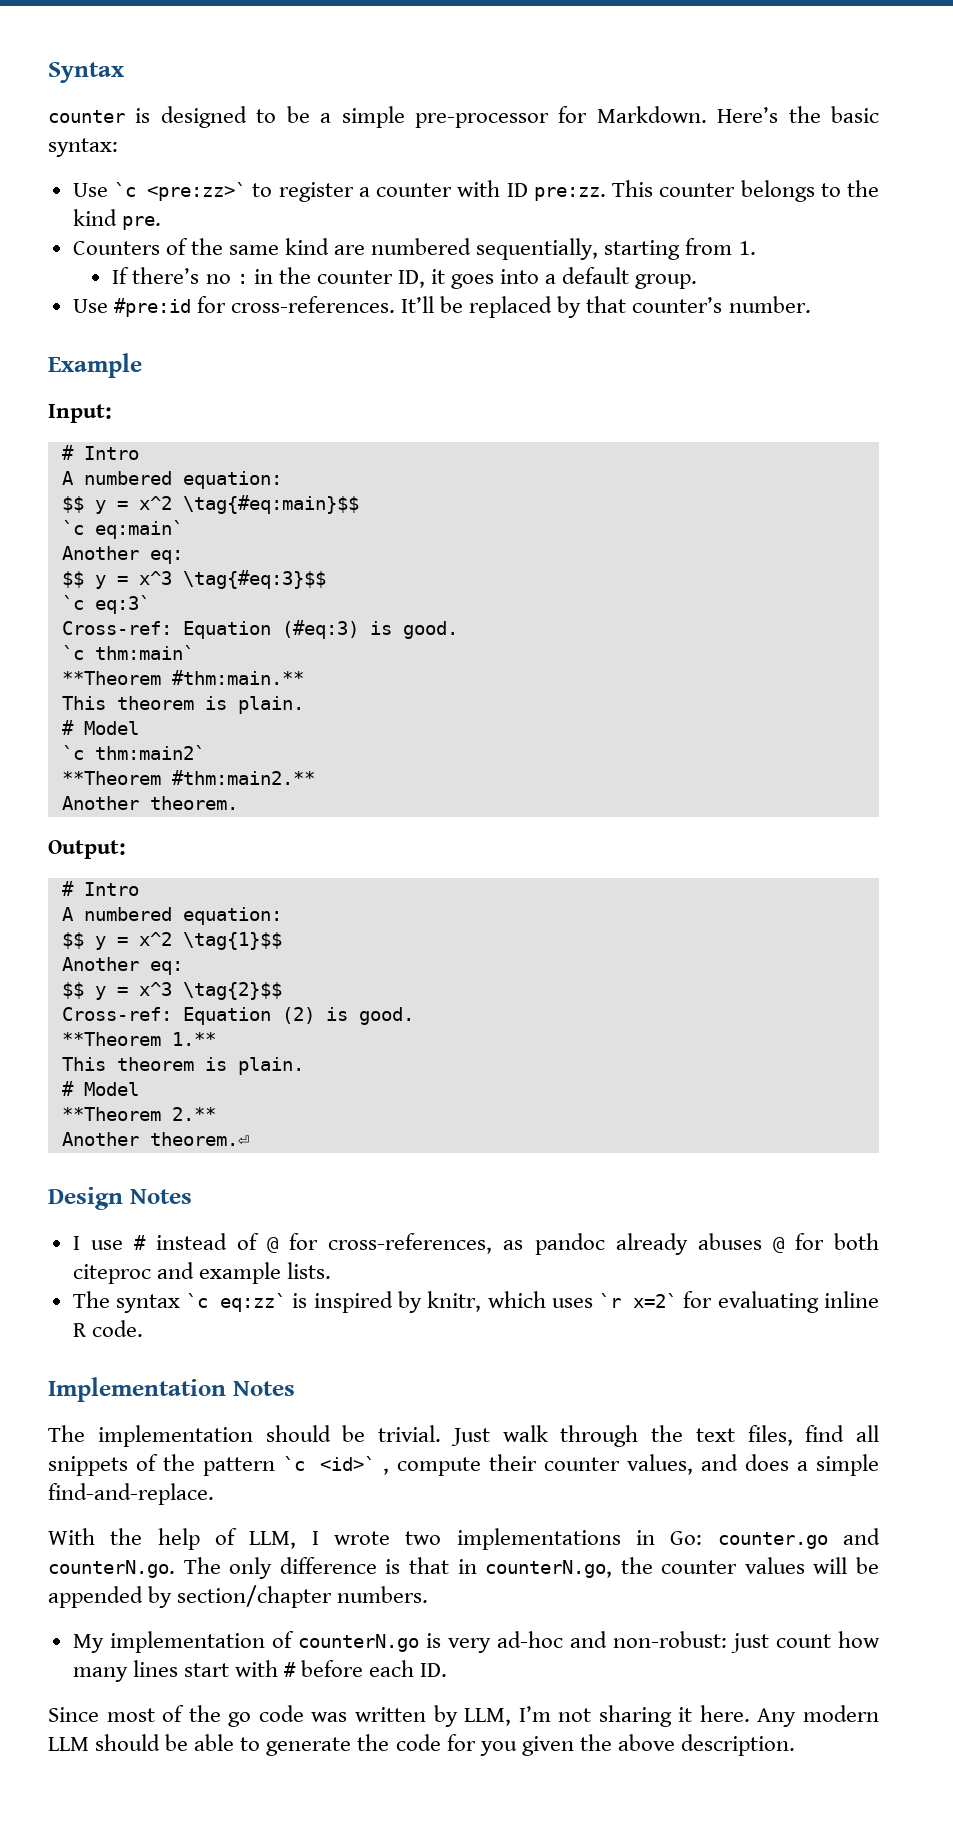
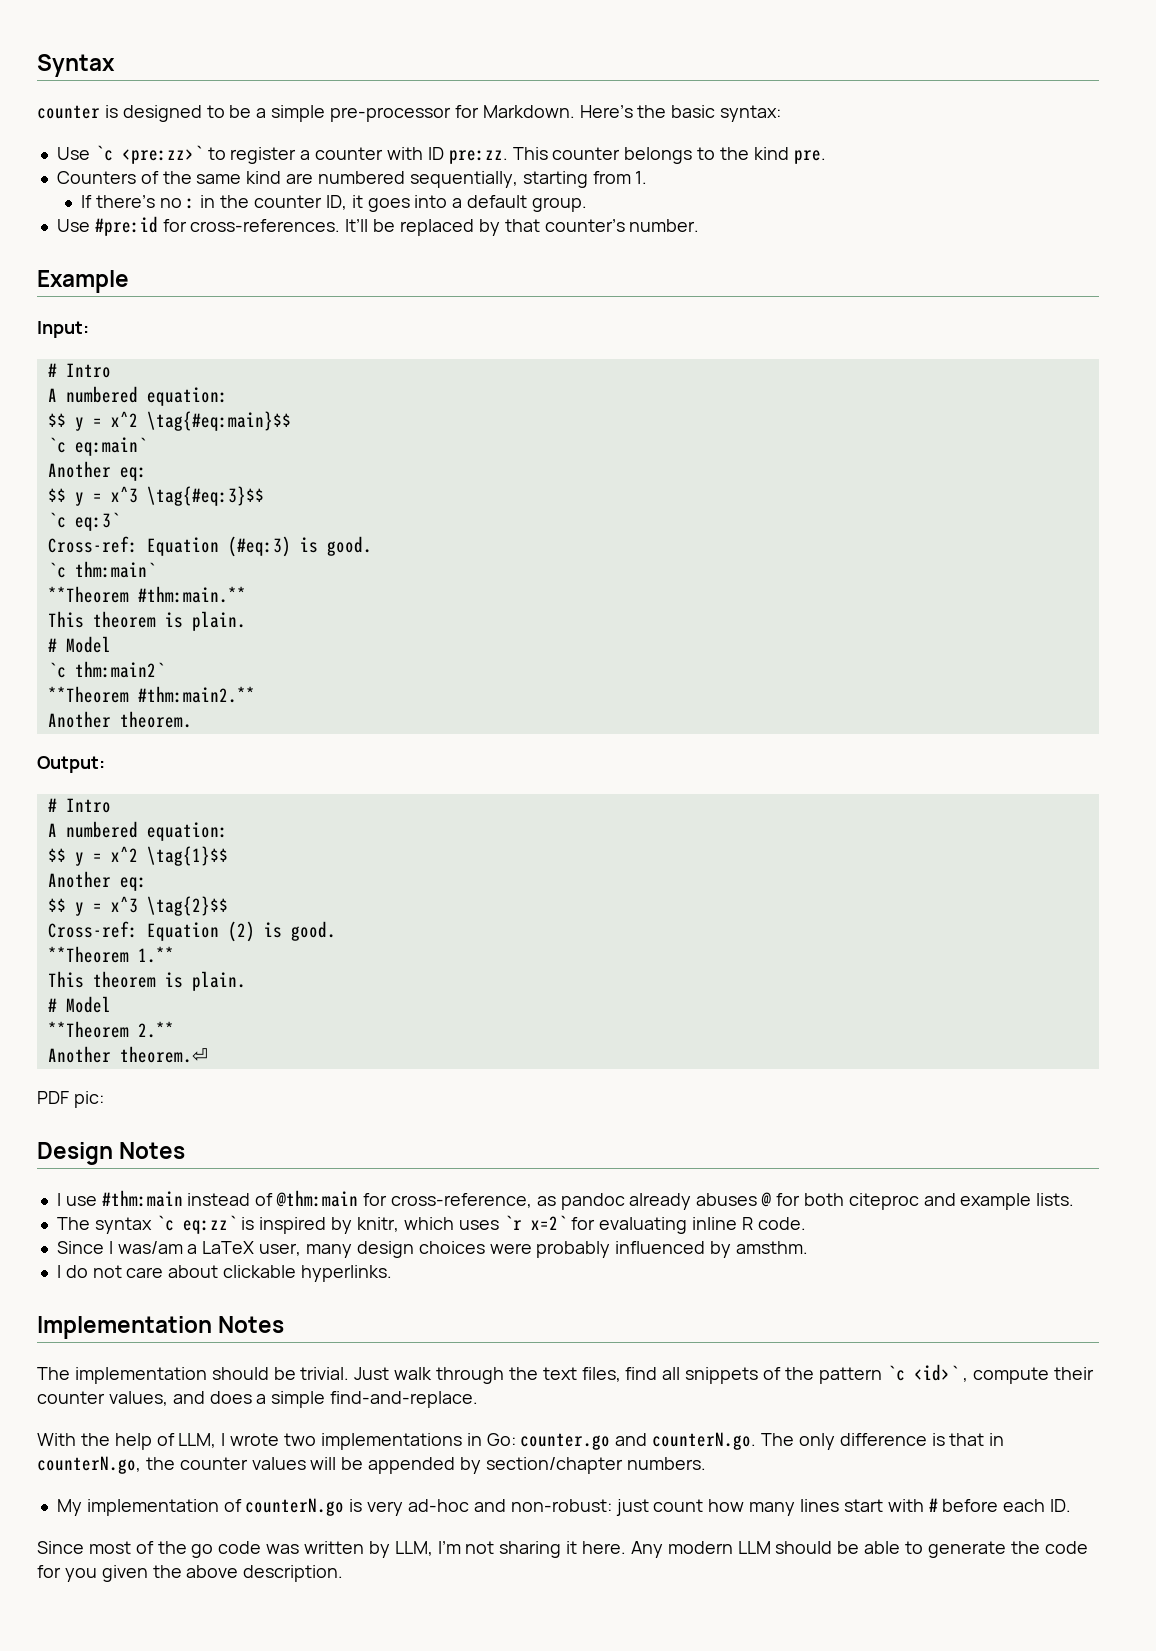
+ PDF pic:
- I use # instead of @ for cross-references, as pandoc already abuses @ for both citeproc and example lists.
+ I use #thm:main instead of @thm:main for cross-reference, as pandoc already abuses @ for both citeproc and example lists.
+ Since I was/am a LaTeX user, many design choices were probably influenced by amsthm.
+ I do not care about clickable hyperlinks.

